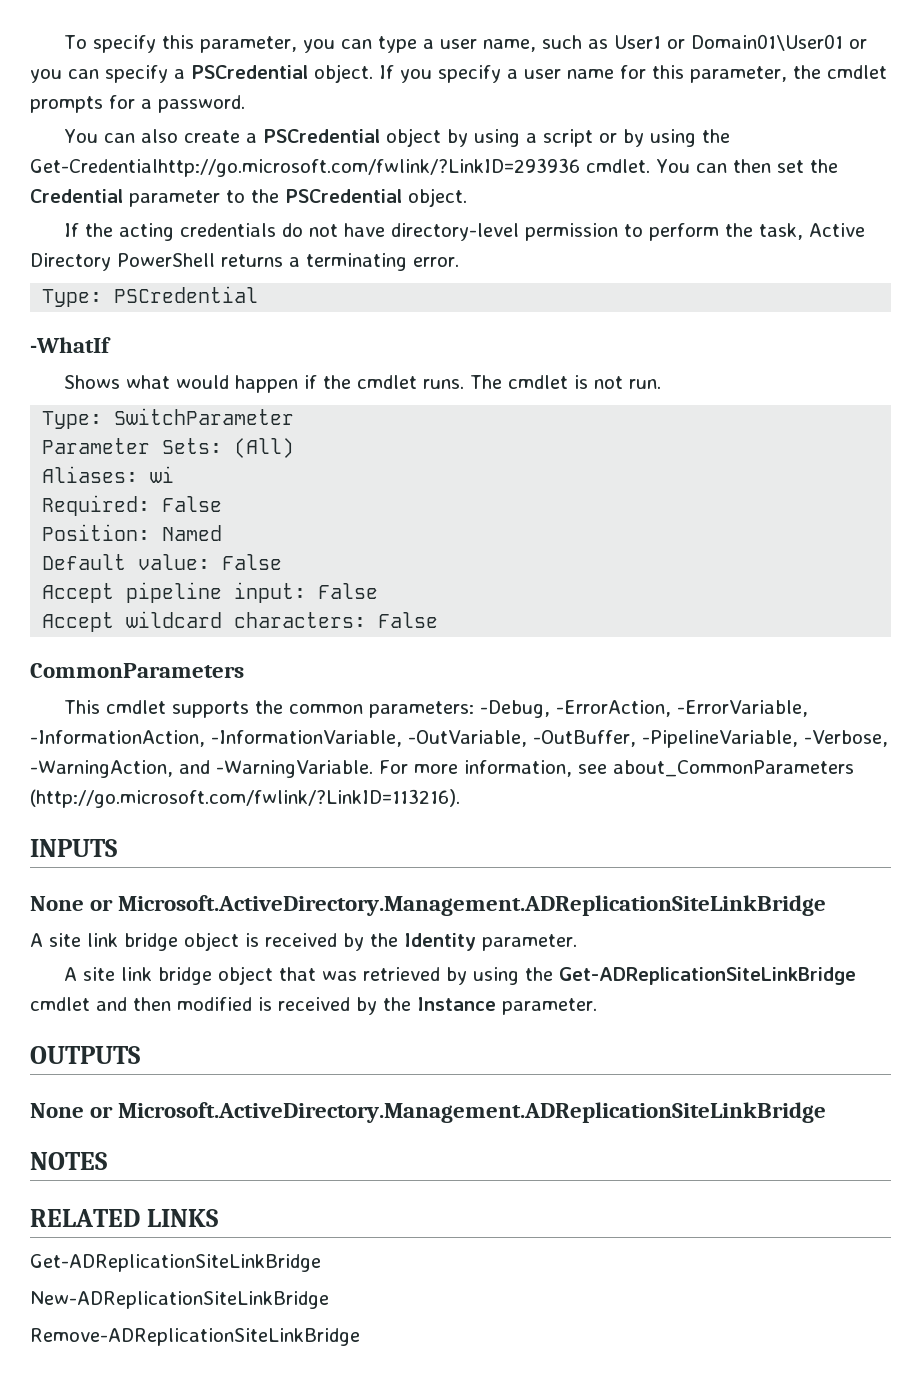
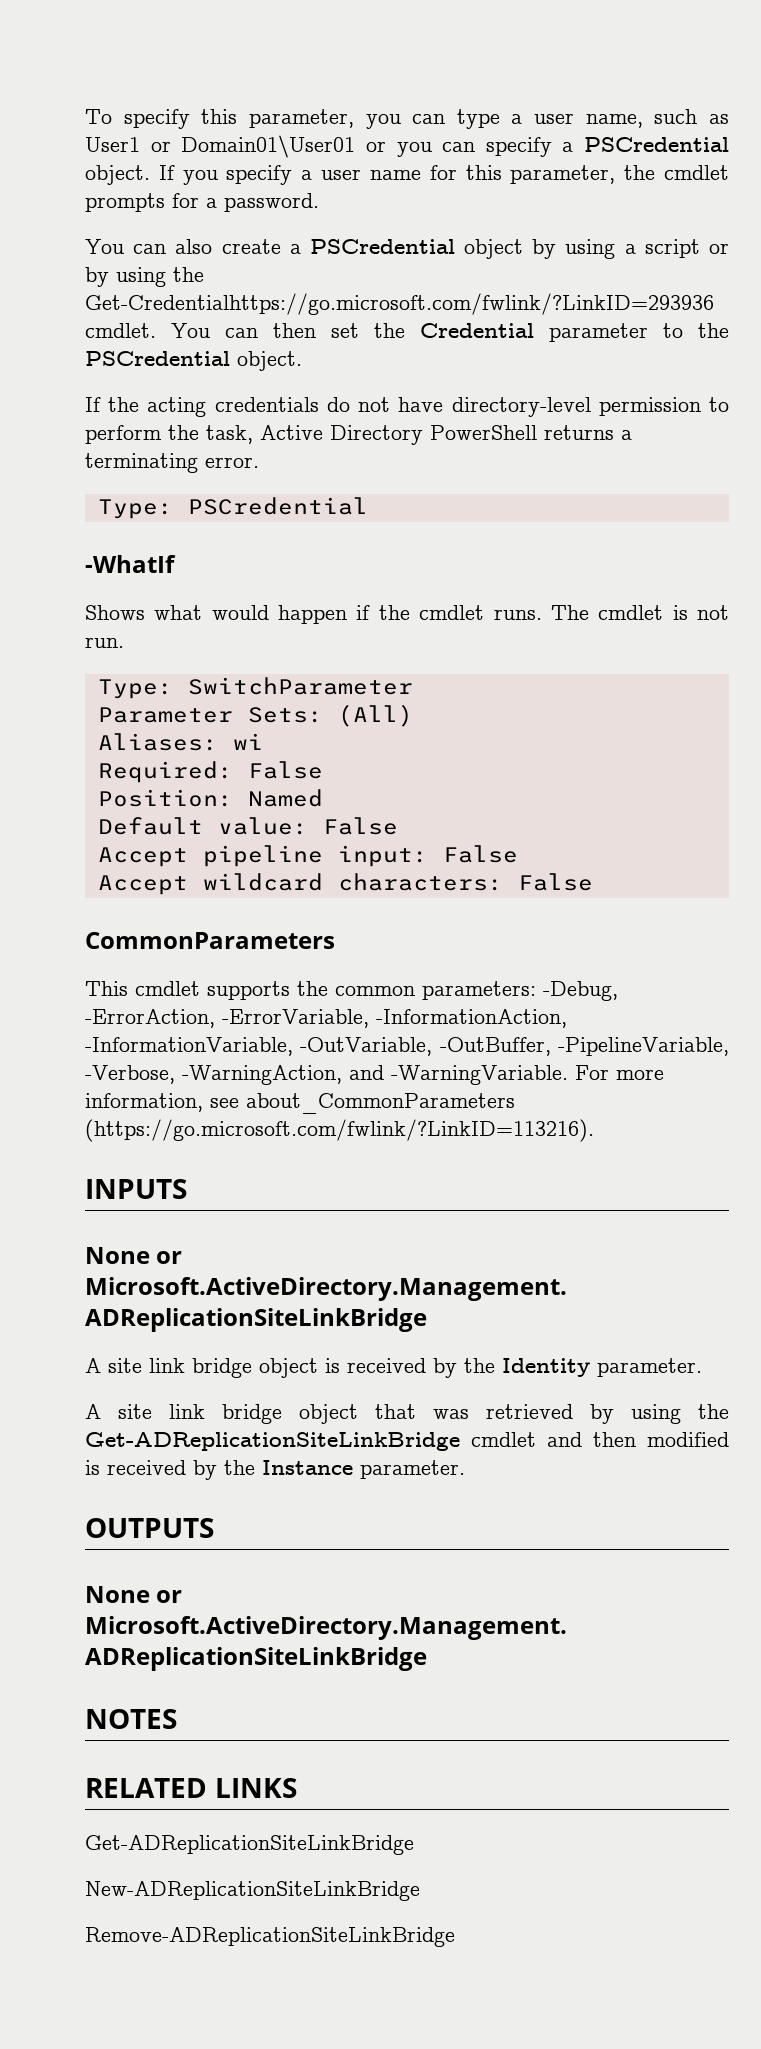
- You can also create a PSCredential object by using a script or by using the Get-Credentialhttp://go.microsoft.com/fwlink/?LinkID=293936 cmdlet.
+ You can also create a PSCredential object by using a script or by using the Get-Credentialhttps://go.microsoft.com/fwlink/?LinkID=293936 cmdlet.
- For more information, see about_CommonParameters (http://go.microsoft.com/fwlink/?LinkID=113216).
+ For more information, see about_CommonParameters (https://go.microsoft.com/fwlink/?LinkID=113216).

